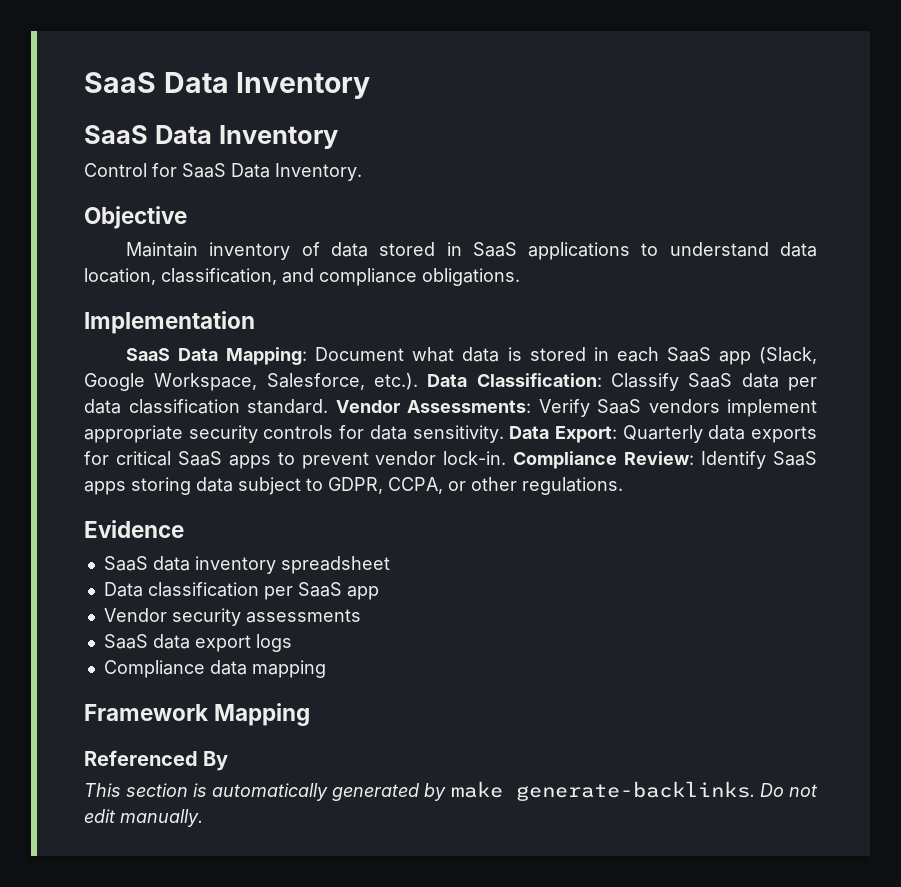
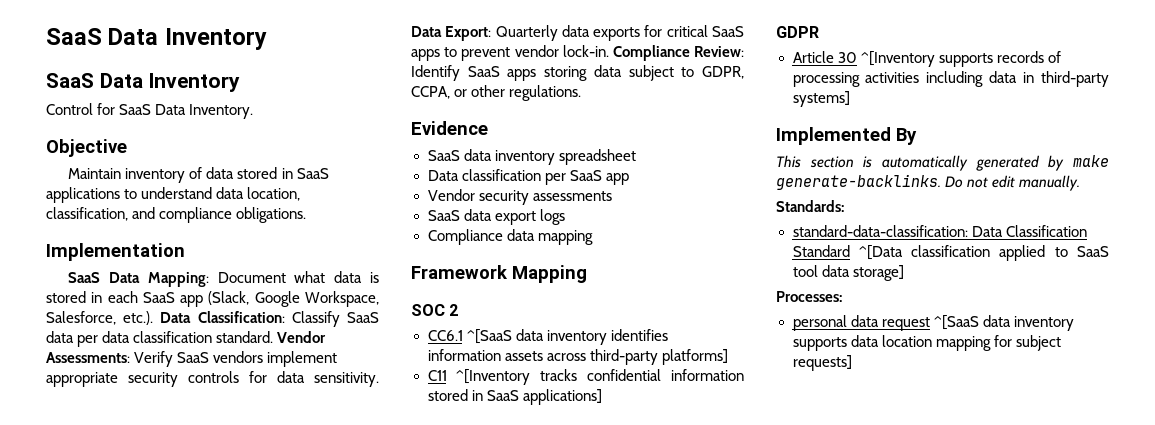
- Referenced By
+ SOC 2
+ CC6.1 ^[SaaS data inventory identifies information assets across third-party platforms]
+ C11 ^[Inventory tracks confidential information stored in SaaS applications]
+ GDPR
+ Article 30 ^[Inventory supports records of processing activities including data in third-party systems]
+ Implemented By
+ Standards:
+ standard-data-classification: Data Classification Standard ^[Data classification applied to SaaS tool data storage]
+ Processes:
+ personal data request ^[SaaS data inventory supports data location mapping for subject requests]

